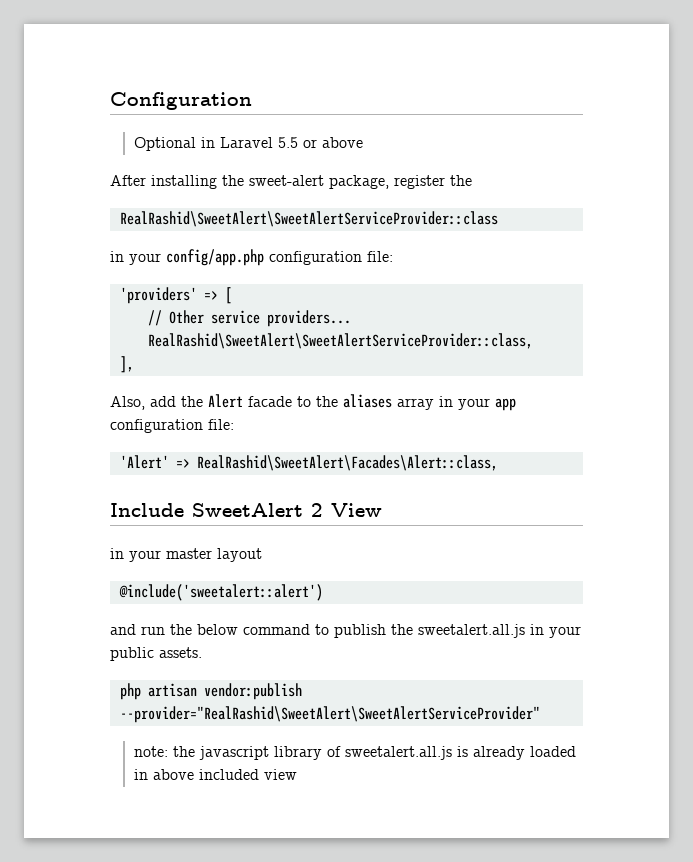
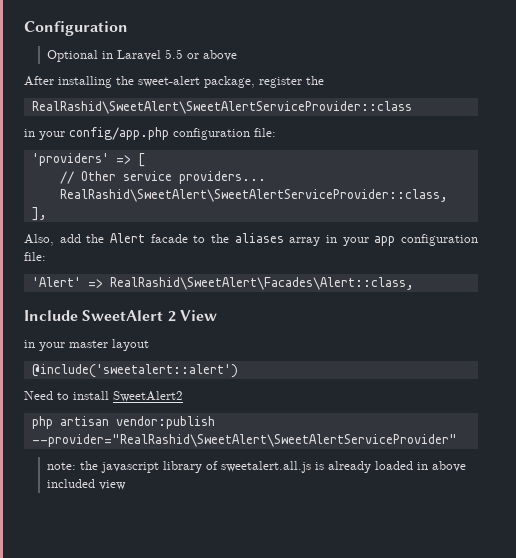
- and run the below command to publish the sweetalert.all.js in your public assets.
+ Need to install SweetAlert2

